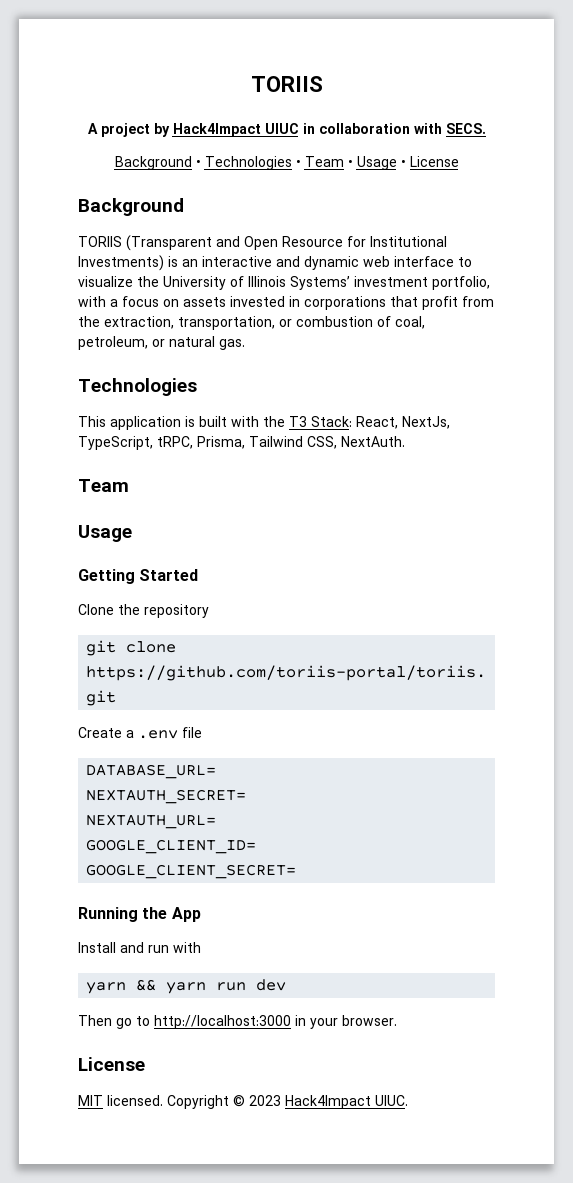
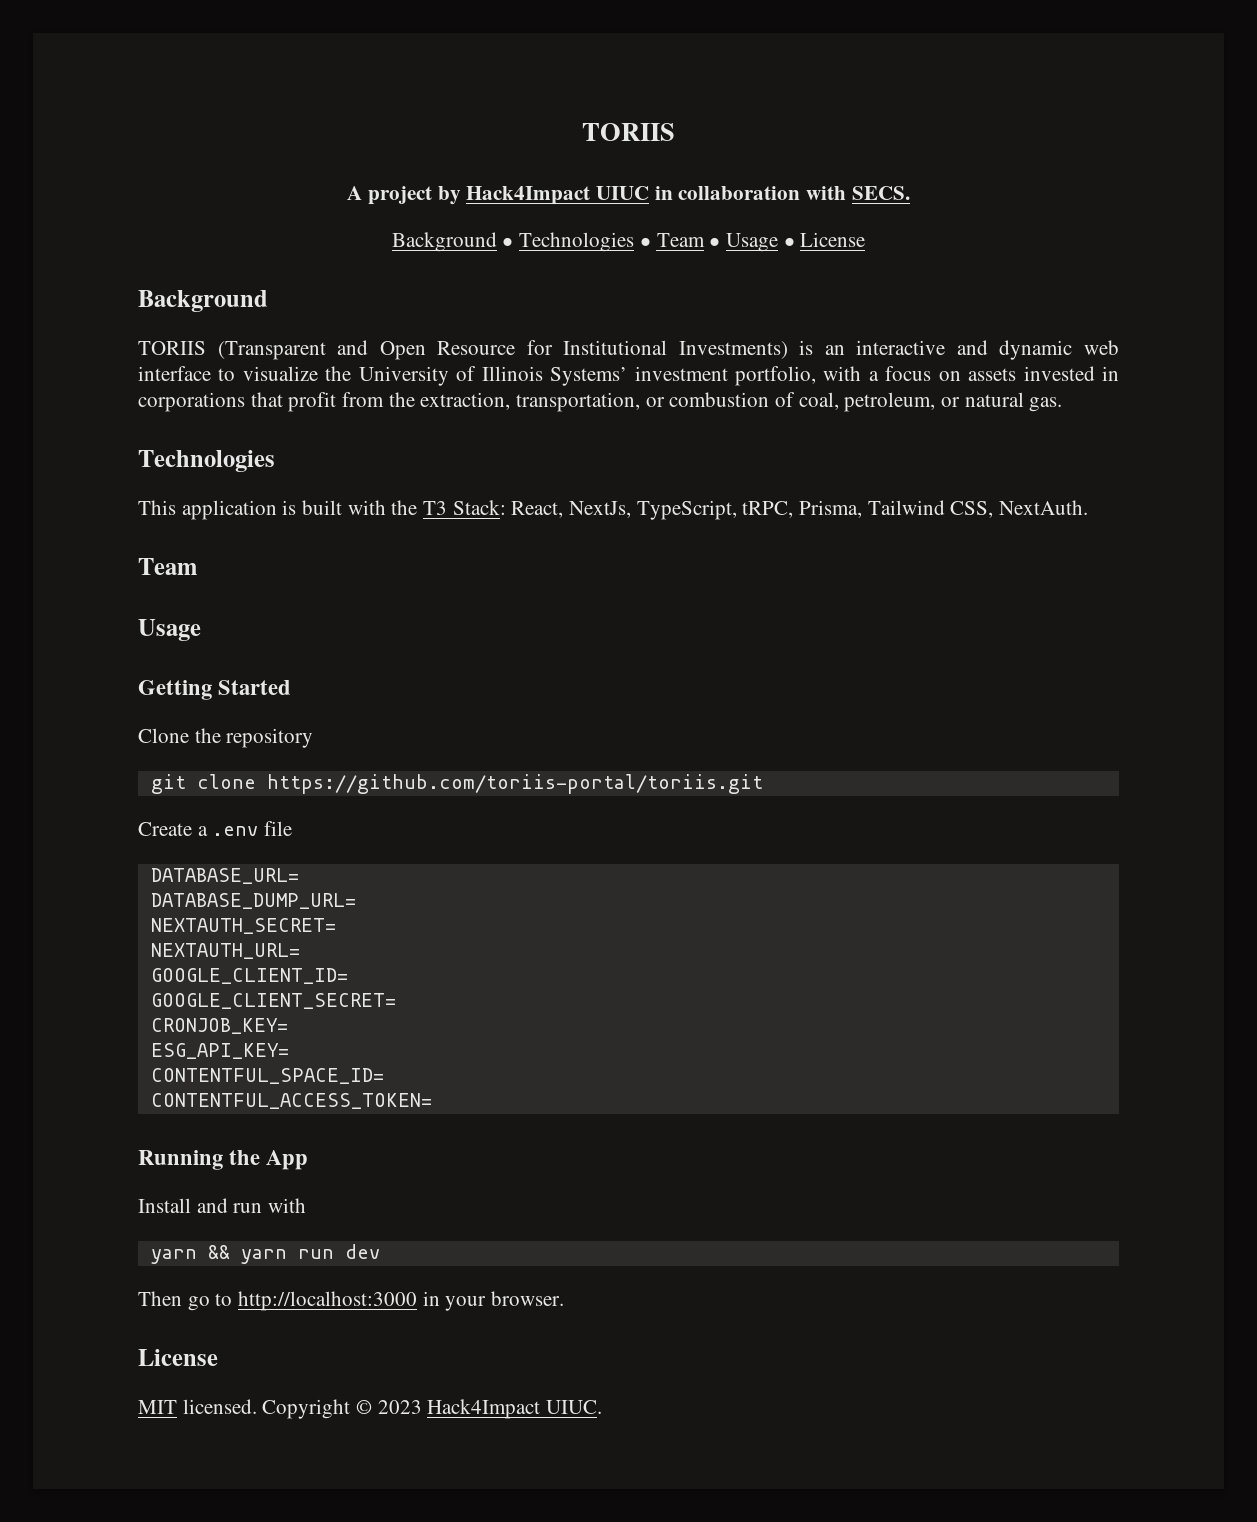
+ DATABASE_DUMP_URL=
+ CRONJOB_KEY=
+ ESG_API_KEY=
+ CONTENTFUL_SPACE_ID=
+ CONTENTFUL_ACCESS_TOKEN=

